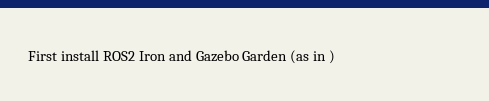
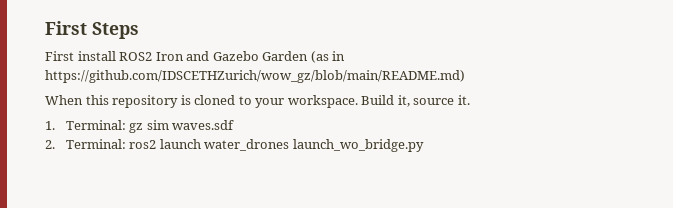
- First install ROS2 Iron and Gazebo Garden (as in )
+ First Steps
+ First install ROS2 Iron and Gazebo Garden (as in https://github.com/IDSCETHZurich/wow_gz/blob/main/README.md)
+ When this repository is cloned to your workspace. Build it, source it.
+ 1. Terminal: gz sim waves.sdf
+ 2. Terminal: ros2 launch water_drones launch_wo_bridge.py

